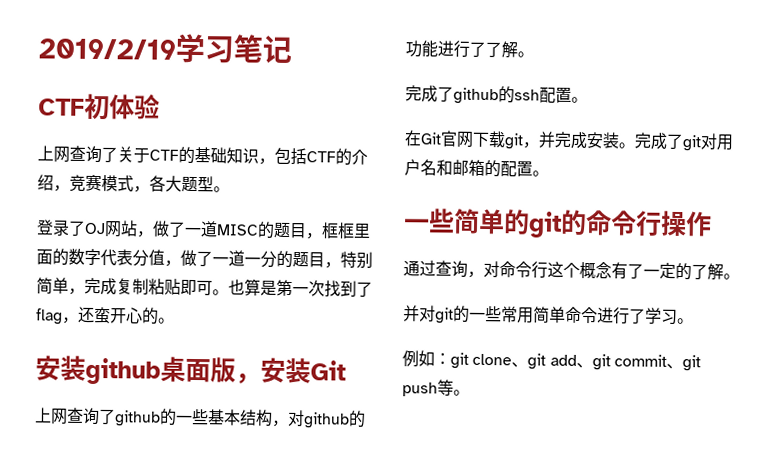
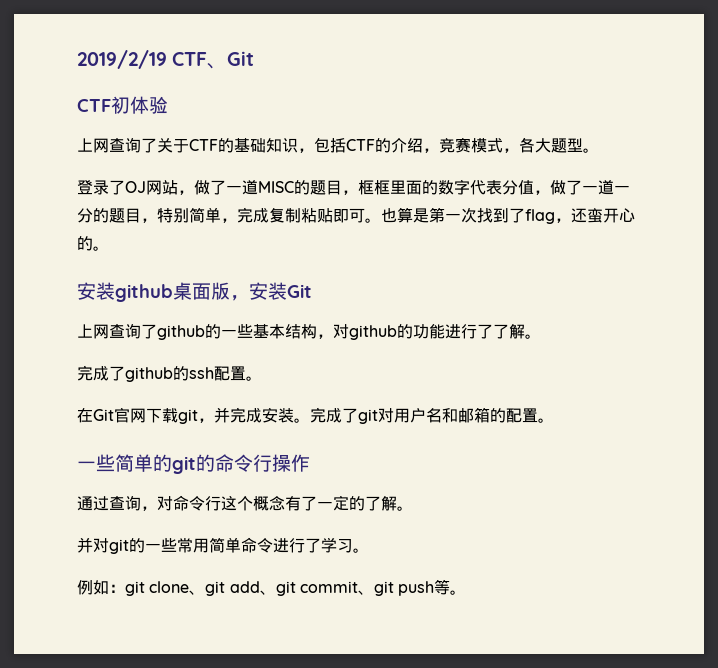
- 2019/2/19学习笔记
+ 2019/2/19 CTF、Git

